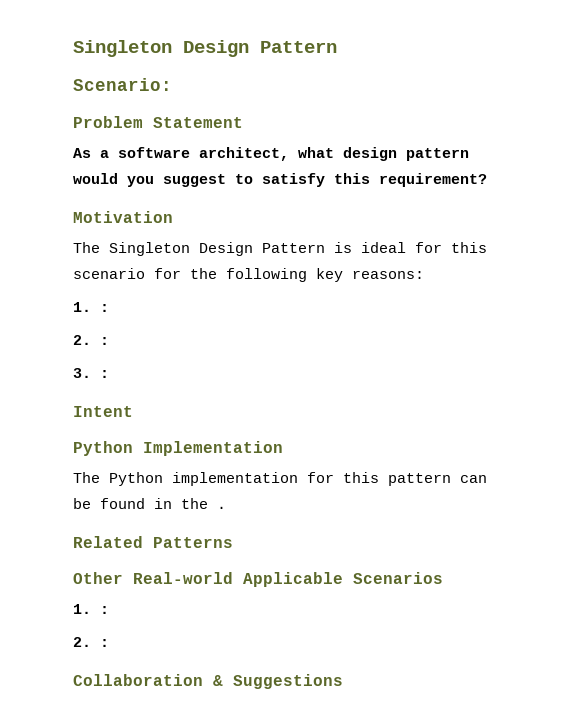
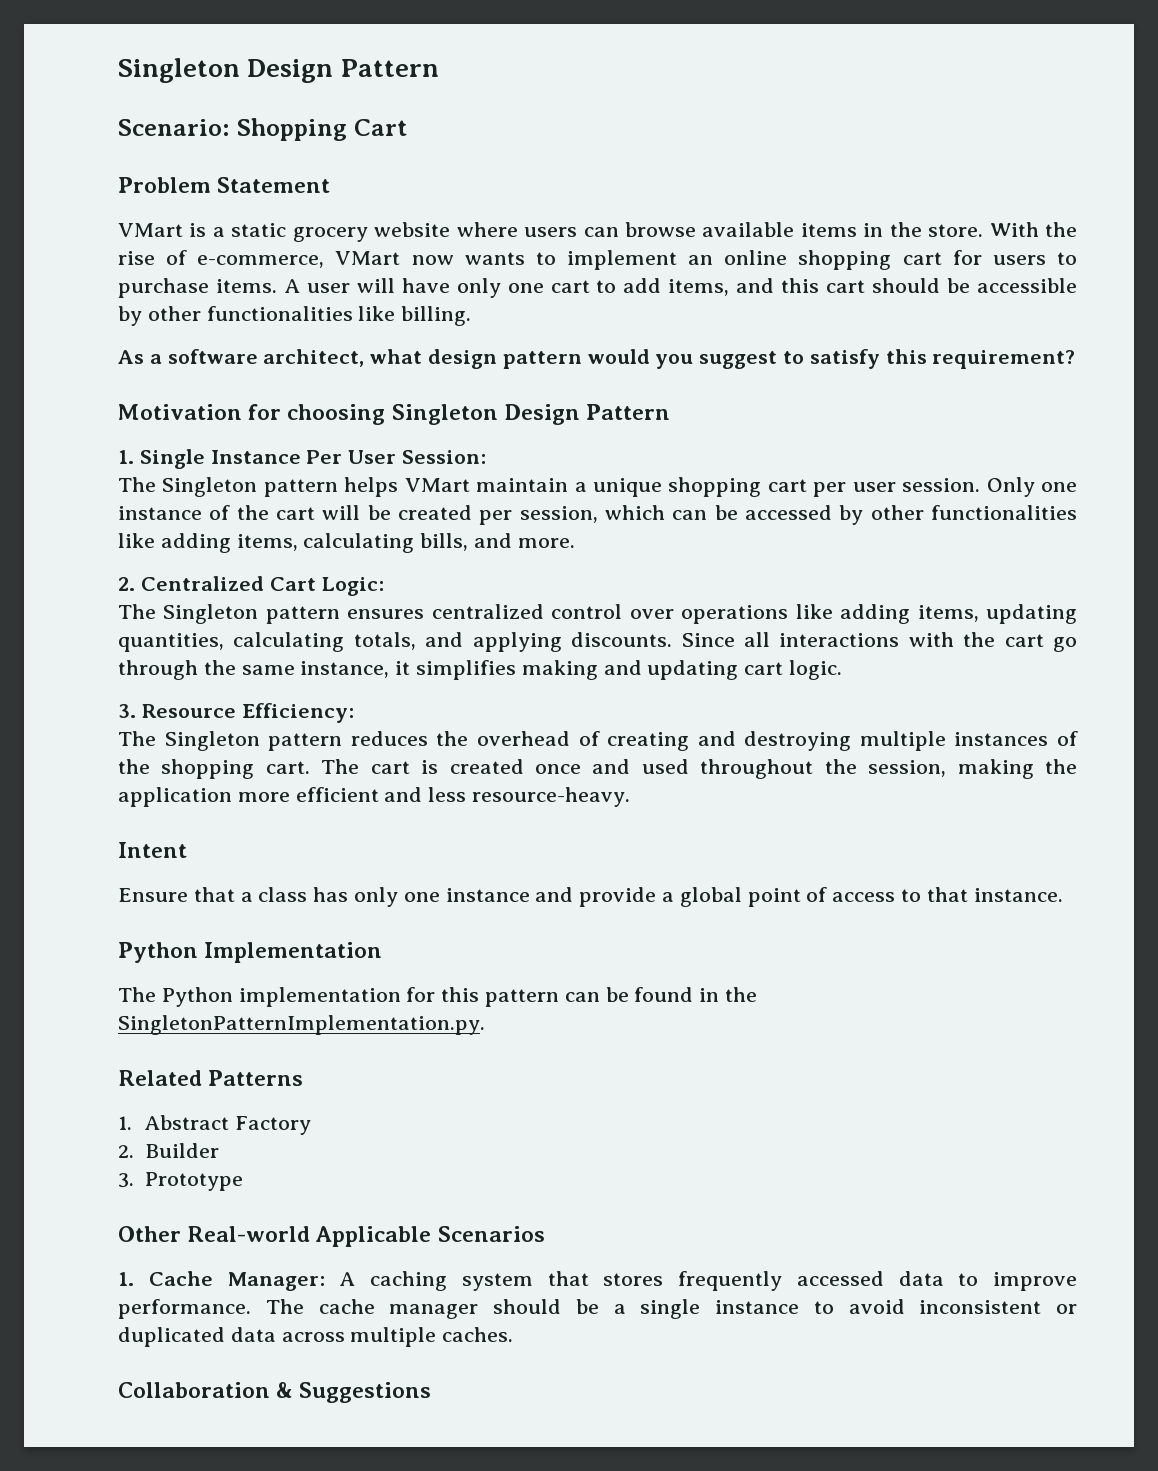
- Scenario:
+ Scenario: Shopping Cart
+ VMart is a static grocery website where users can browse available items in the store. With the rise of e-commerce, VMart now wants to implement an online shopping cart for users to purchase items. A user will have only one cart to add items, and this cart should be accessible by other functionalities like billing.
- Motivation
- The Singleton Design Pattern is ideal for this scenario for the following key reasons:
- 1. :
- 2. :
- 3. :
+ Motivation for choosing Singleton Design Pattern
+ 1. Single Instance Per User Session:
+ The Singleton pattern helps VMart maintain a unique shopping cart per user session. Only one instance of the cart will be created per session, which can be accessed by other functionalities like adding items, calculating bills, and more.
+ 2. Centralized Cart Logic:
+ The Singleton pattern ensures centralized control over operations like adding items, updating quantities, calculating totals, and applying discounts. Since all interactions with the cart go through the same instance, it simplifies making and updating cart logic.
+ 3. Resource Efficiency:
+ The Singleton pattern reduces the overhead of creating and destroying multiple instances of the shopping cart. The cart is created once and used throughout the session, making the application more efficient and less resource-heavy.
  Intent
+ Ensure that a class has only one instance and provide a global point of access to that instance.
- The Python implementation for this pattern can be found in the .
+ The Python implementation for this pattern can be found in the SingletonPatternImplementation.py.
+ 1. Abstract Factory
+ 2. Builder
+ 3. Prototype
  Other Real-world Applicable Scenarios
- 1. :
- 2. :
+ 1. Cache Manager: A caching system that stores frequently accessed data to improve performance. The cache manager should be a single instance to avoid inconsistent or duplicated data across multiple caches.

